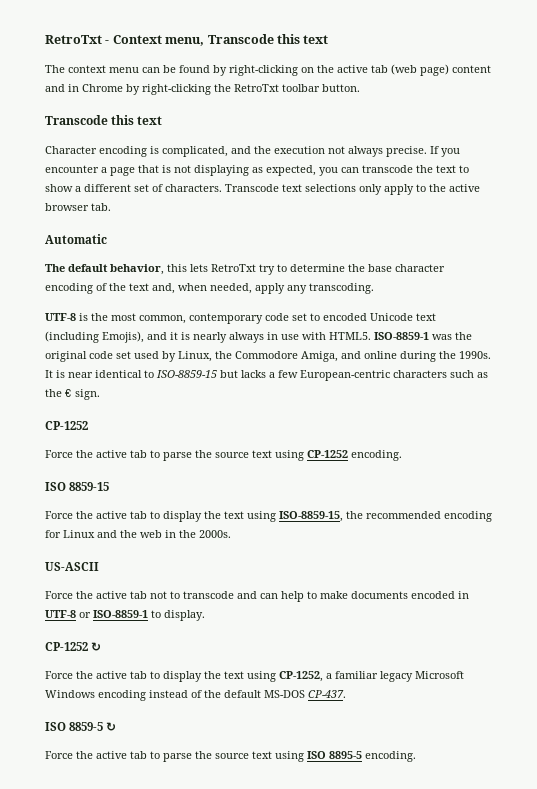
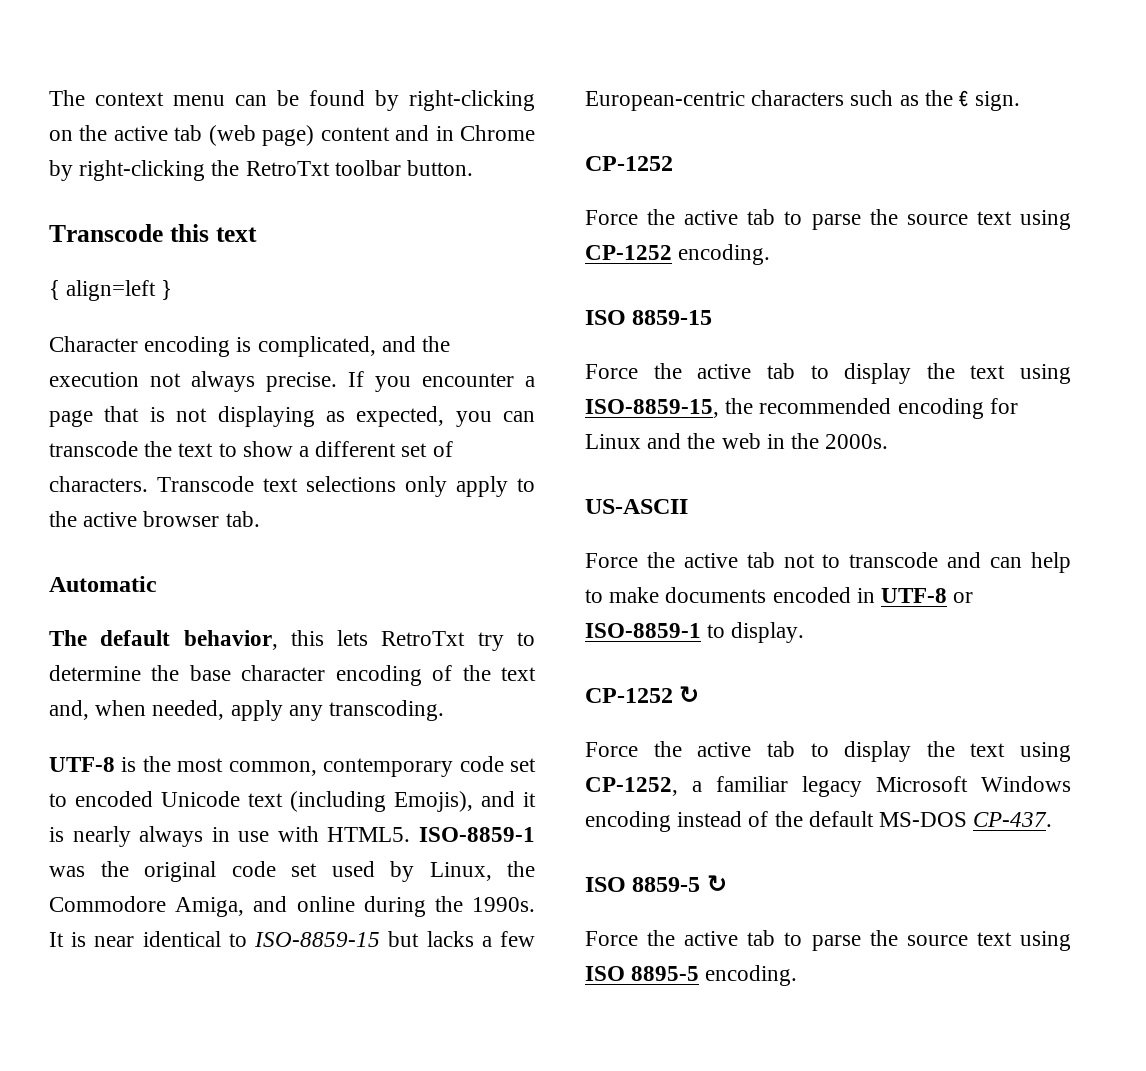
- RetroTxt - Context menu, Transcode this text
+ { align=left }

